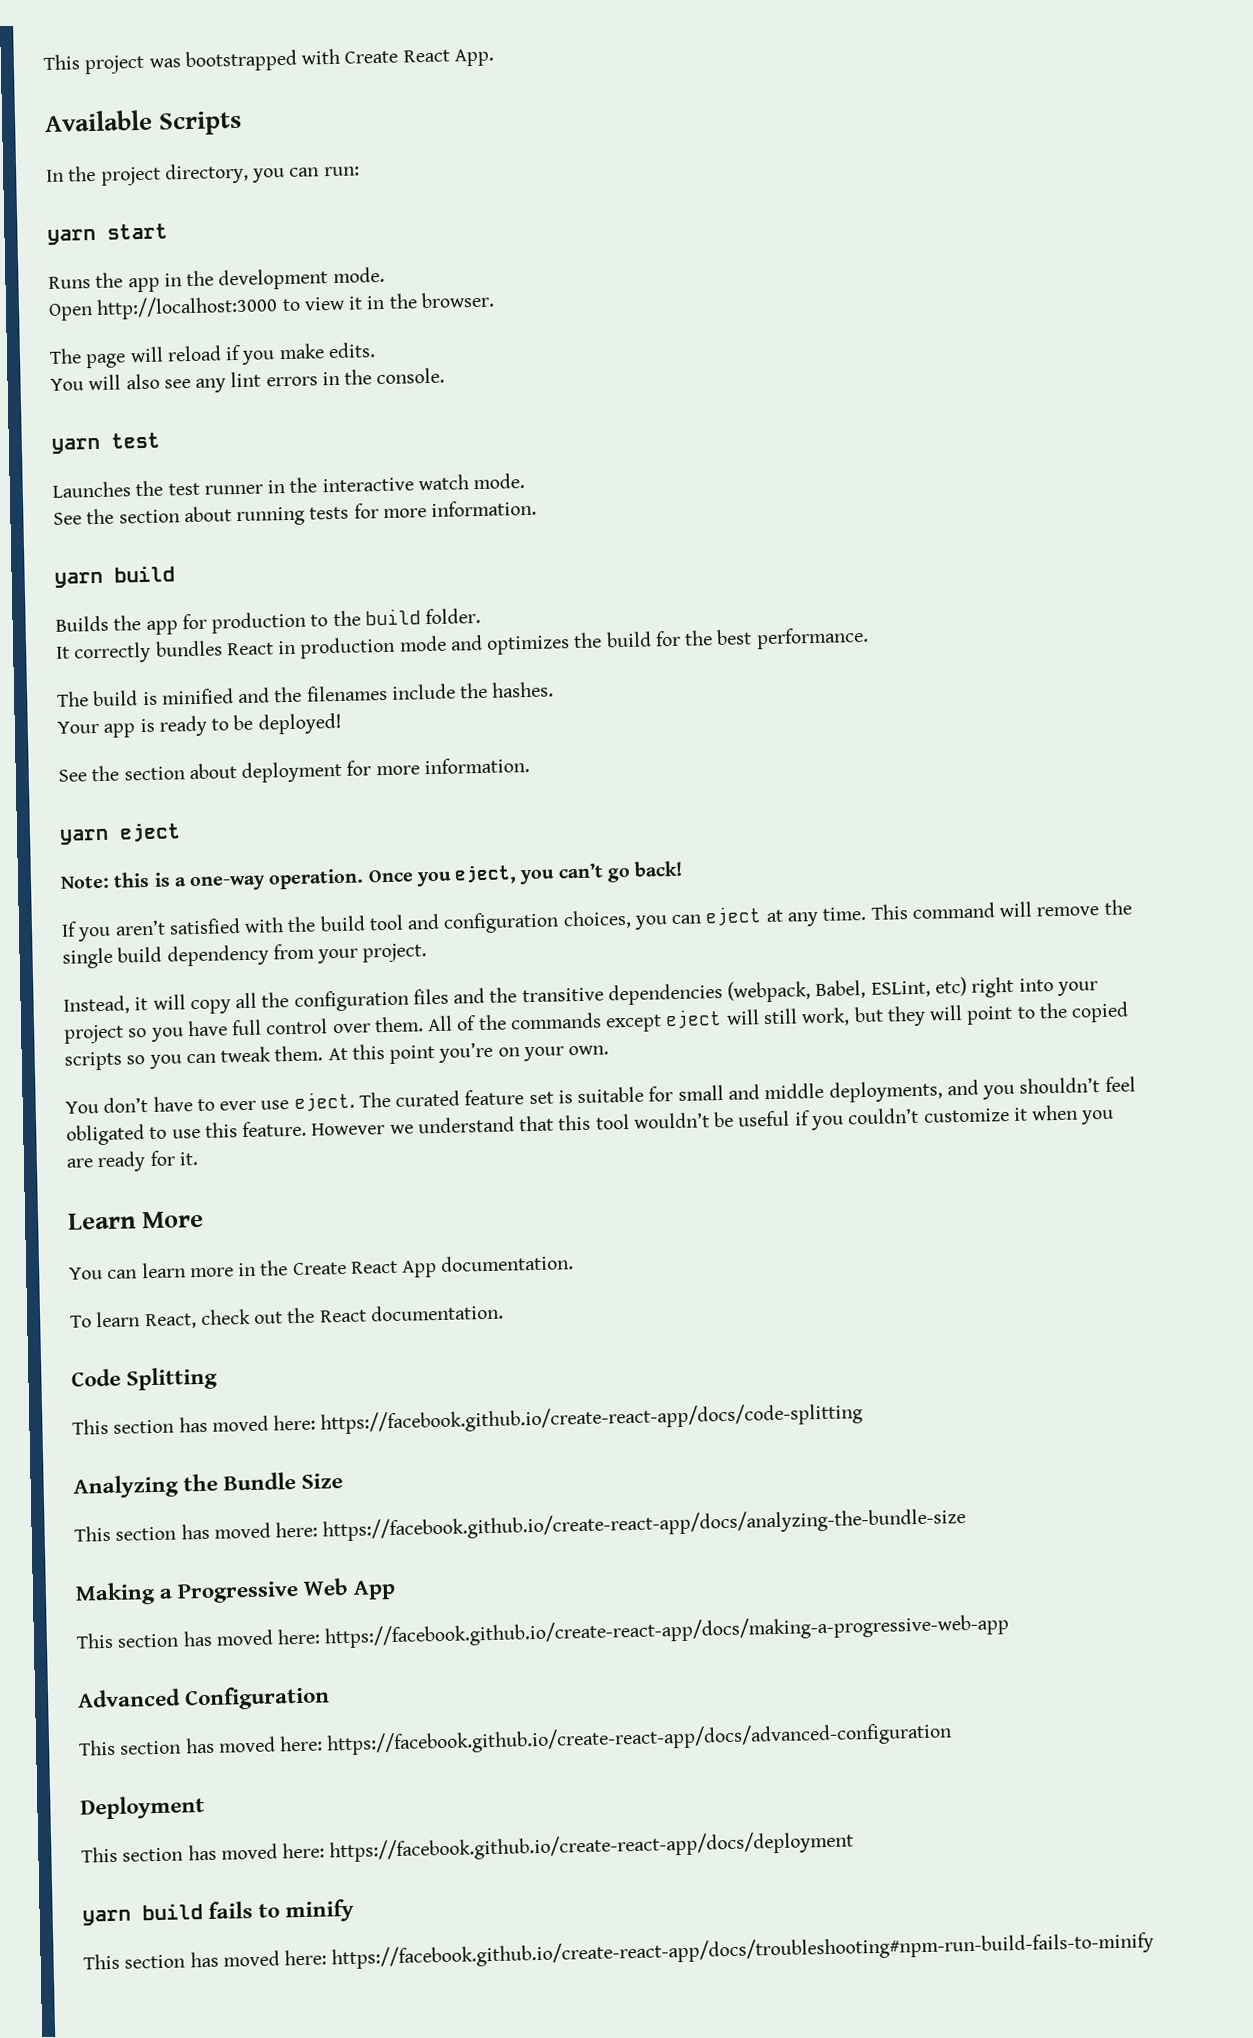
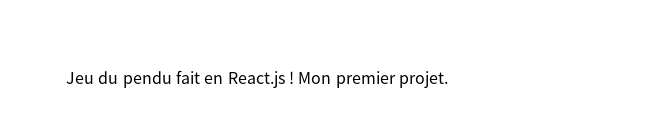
- This project was bootstrapped with Create React App.
- Available Scripts
- In the project directory, you can run:
- yarn start
- Runs the app in the development mode.
- Open http://localhost:3000 to view it in the browser.
- The page will reload if you make edits.
- You will also see any lint errors in the console.
- yarn test
- Launches the test runner in the interactive watch mode.
- See the section about running tests for more information.
- yarn build
- Builds the app for production to the build folder.
- It correctly bundles React in production mode and optimizes the build for the best performance.
- The build is minified and the filenames include the hashes.
- Your app is ready to be deployed!
- See the section about deployment for more information.
- yarn eject
- Note: this is a one-way operation. Once you eject, you can’t go back!
- If you aren’t satisfied with the build tool and configuration choices, you can eject at any time. This command will remove the single build dependency from your project.
- Instead, it will copy all the configuration files and the transitive dependencies (webpack, Babel, ESLint, etc) right into your project so you have full control over them. All of the commands except eject will still work, but they will point to the copied scripts so you can tweak them. At this point you’re on your own.
- You don’t have to ever use eject. The curated feature set is suitable for small and middle deployments, and you shouldn’t feel obligated to use this feature. However we understand that this tool wouldn’t be useful if you couldn’t customize it when you are ready for it.
- Learn More
- You can learn more in the Create React App documentation.
- To learn React, check out the React documentation.
- Code Splitting
- This section has moved here: https://facebook.github.io/create-react-app/docs/code-splitting
- Analyzing the Bundle Size
- This section has moved here: https://facebook.github.io/create-react-app/docs/analyzing-the-bundle-size
- Making a Progressive Web App
- This section has moved here: https://facebook.github.io/create-react-app/docs/making-a-progressive-web-app
- Advanced Configuration
- This section has moved here: https://facebook.github.io/create-react-app/docs/advanced-configuration
- Deployment
- This section has moved here: https://facebook.github.io/create-react-app/docs/deployment
- yarn build fails to minify
- This section has moved here: https://facebook.github.io/create-react-app/docs/troubleshooting#npm-run-build-fails-to-minify
+ Jeu du pendu fait en React.js ! Mon premier projet.

